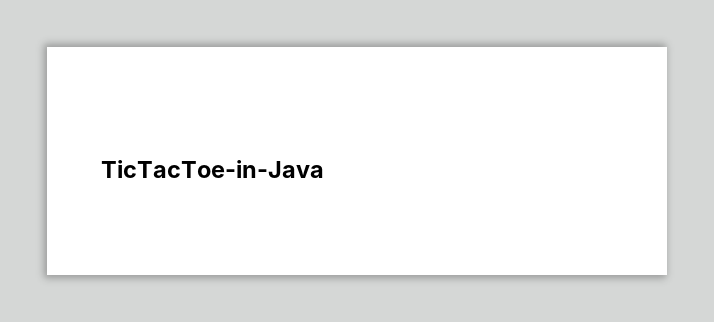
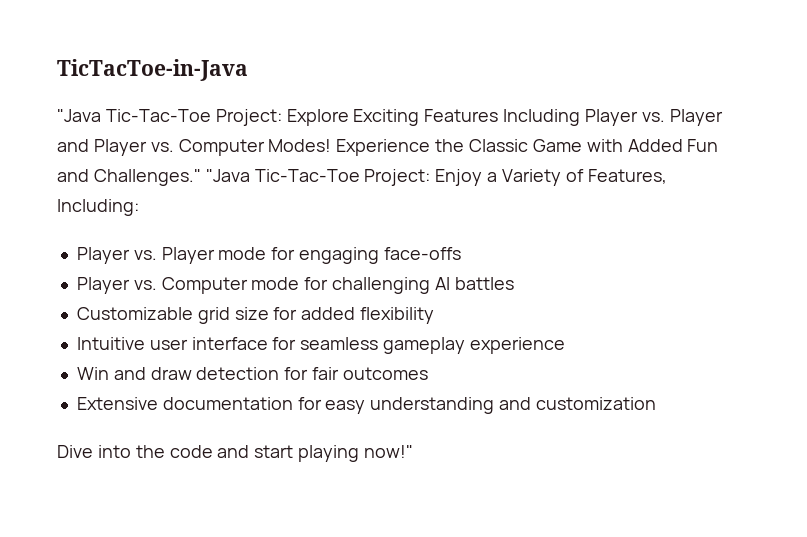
+ "Java Tic-Tac-Toe Project: Explore Exciting Features Including Player vs. Player and Player vs. Computer Modes! Experience the Classic Game with Added Fun and Challenges." "Java Tic-Tac-Toe Project: Enjoy a Variety of Features, Including:
+ Player vs. Player mode for engaging face-offs
+ Player vs. Computer mode for challenging AI battles
+ Customizable grid size for added flexibility
+ Intuitive user interface for seamless gameplay experience
+ Win and draw detection for fair outcomes
+ Extensive documentation for easy understanding and customization
+ Dive into the code and start playing now!"

